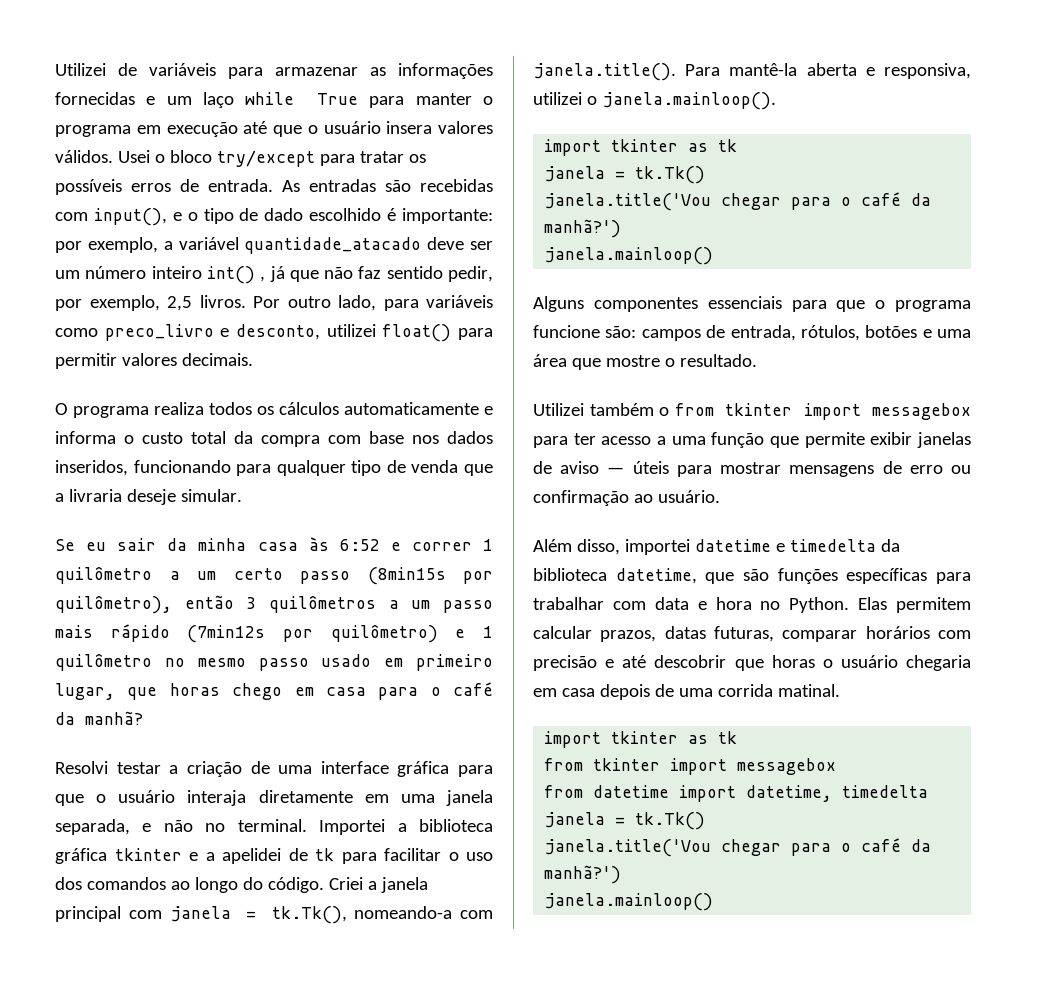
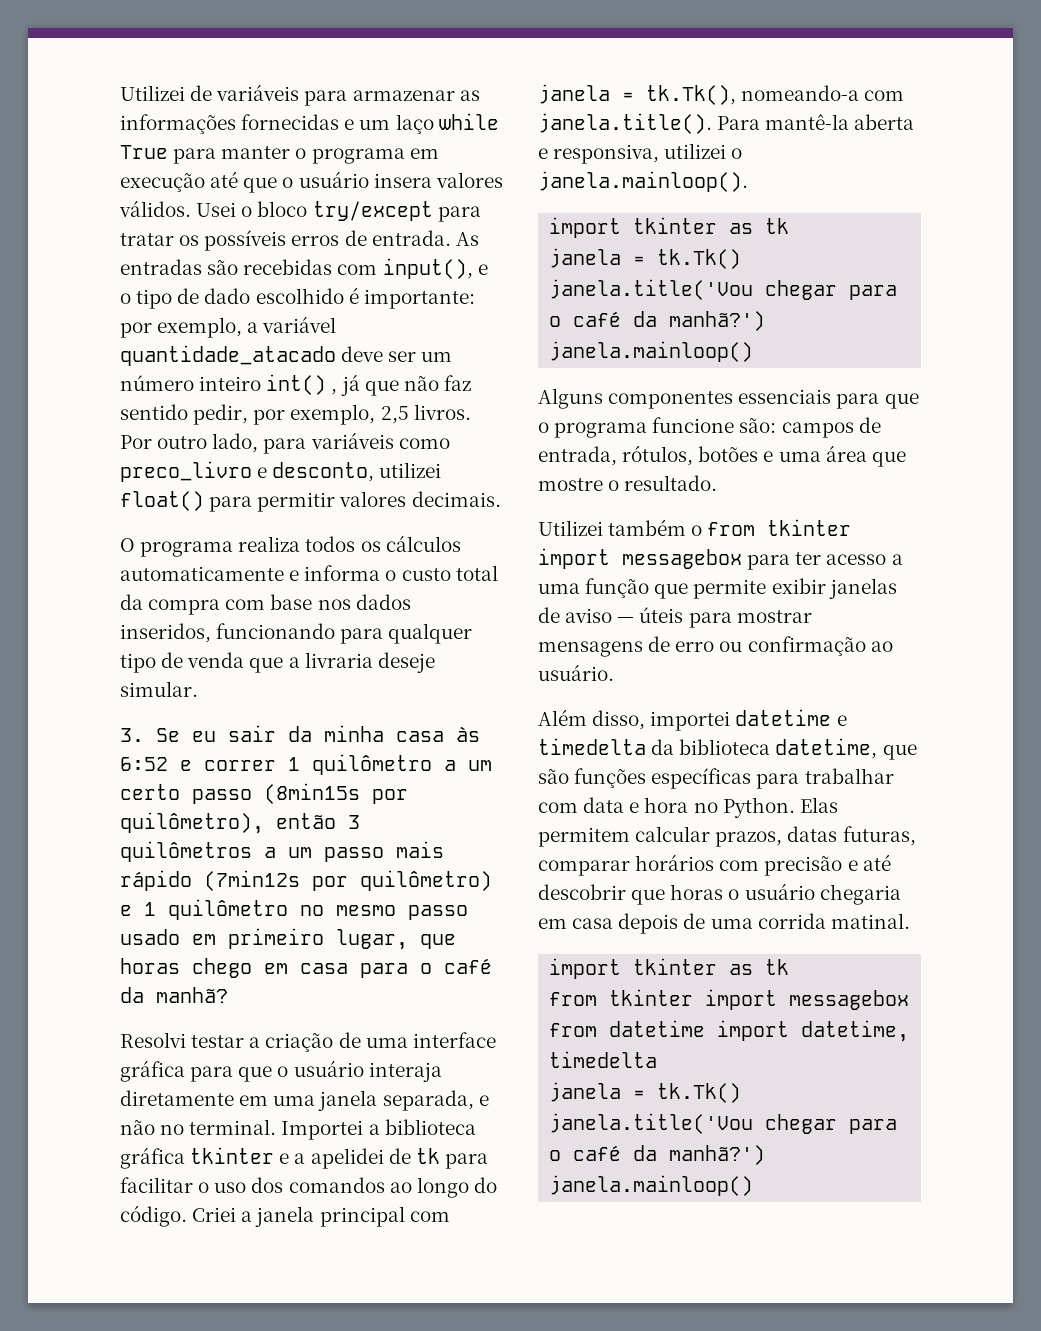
- Se eu sair da minha casa às 6:52 e correr 1 quilômetro a um certo passo (8min15s por quilômetro), então 3 quilômetros a um passo mais rápido (7min12s por quilômetro) e 1 quilômetro no mesmo passo usado em primeiro lugar, que horas chego em casa para o café da manhã?
+ 3. Se eu sair da minha casa às 6:52 e correr 1 quilômetro a um certo passo (8min15s por quilômetro), então 3 quilômetros a um passo mais rápido (7min12s por quilômetro) e 1 quilômetro no mesmo passo usado em primeiro lugar, que horas chego em casa para o café da manhã?

